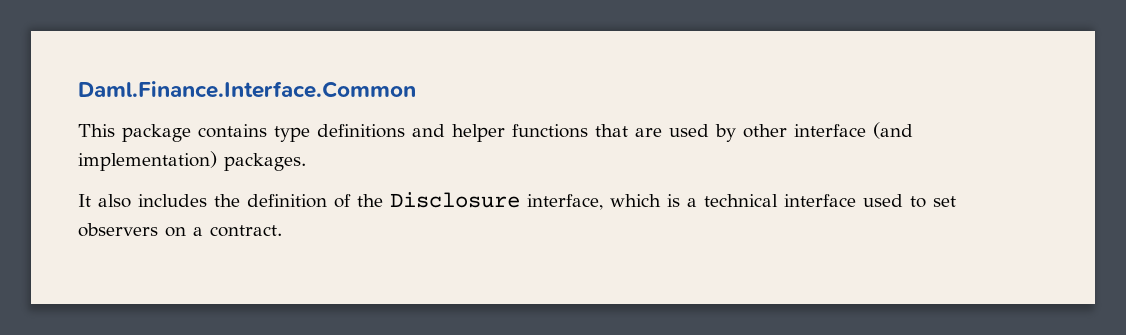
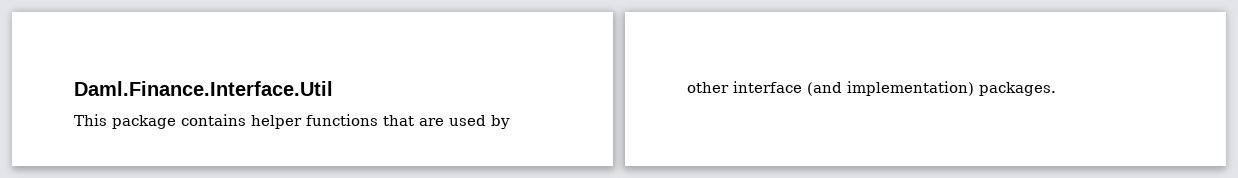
- Daml.Finance.Interface.Common
+ Daml.Finance.Interface.Util
- This package contains type definitions and helper functions that are used by other interface (and implementation) packages.
+ This package contains helper functions that are used by other interface (and implementation) packages.
- It also includes the definition of the Disclosure interface, which is a technical interface used to set observers on a contract.

